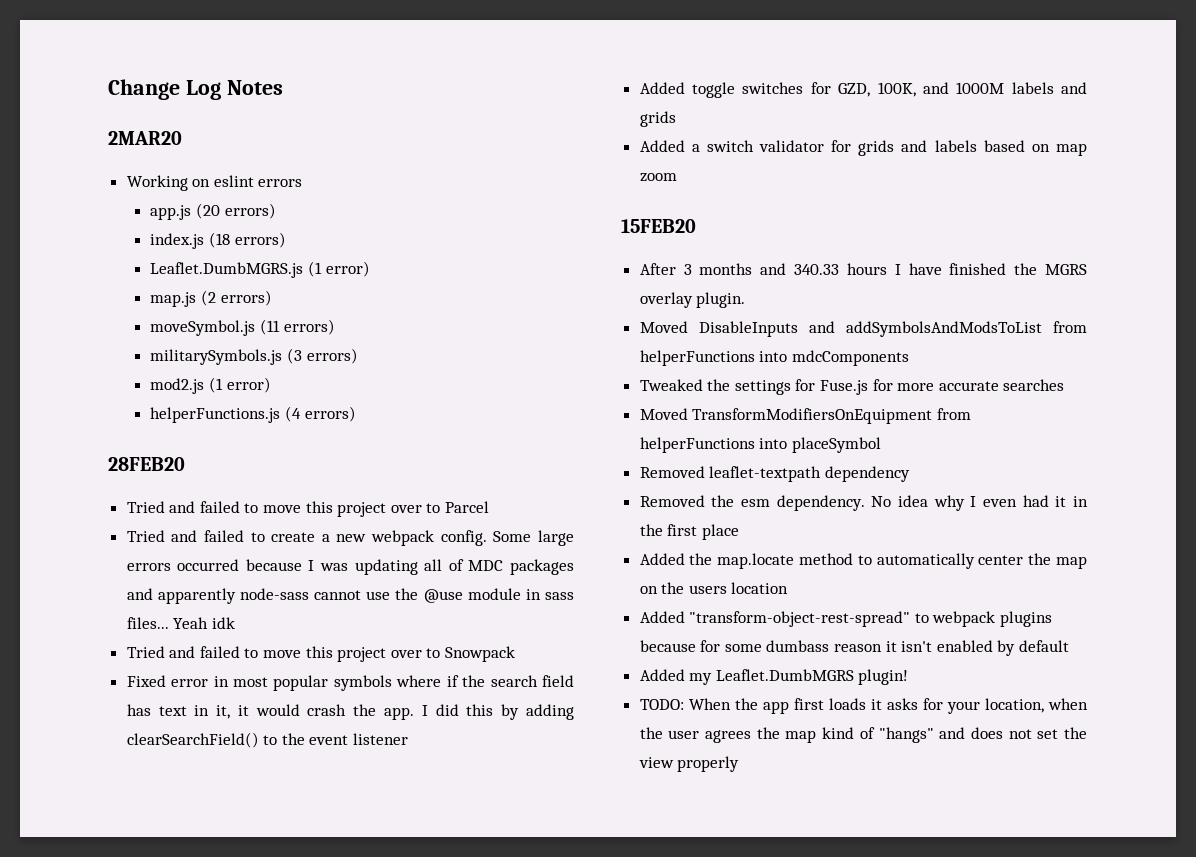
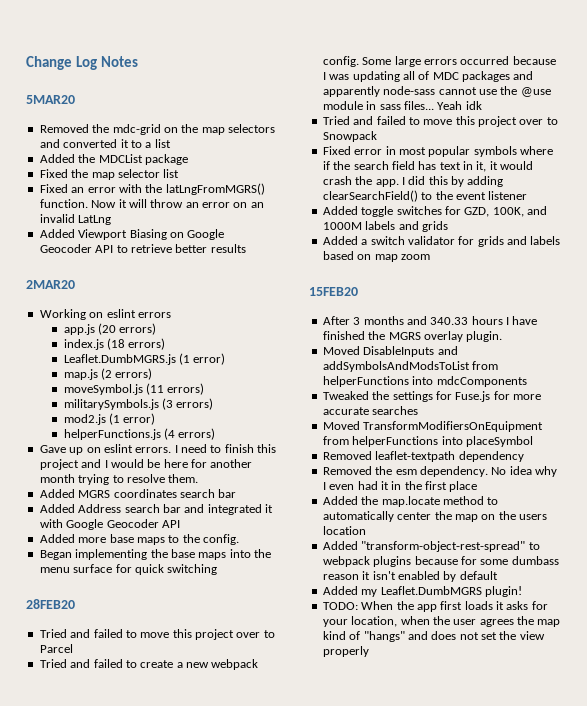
+ 5MAR20
+ Removed the mdc-grid on the map selectors and converted it to a list
+ Added the MDCList package
+ Fixed the map selector list
+ Fixed an error with the latLngFromMGRS() function. Now it will throw an error on an invalid LatLng
+ Added Viewport Biasing on Google Geocoder API to retrieve better results
+ Gave up on eslint errors. I need to finish this project and I would be here for another month trying to resolve them.
+ Added MGRS coordinates search bar
+ Added Address search bar and integrated it with Google Geocoder API
+ Added more base maps to the config.
+ Began implementing the base maps into the menu surface for quick switching

